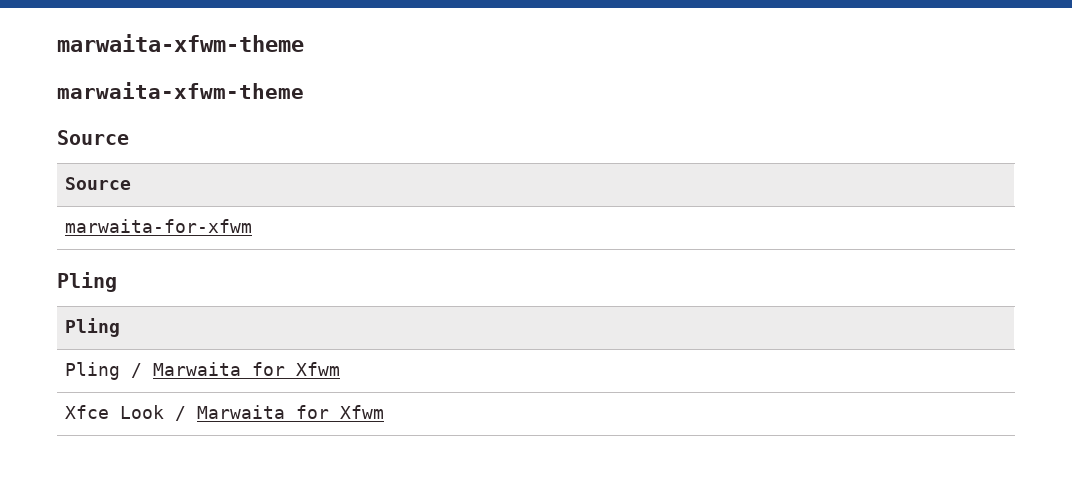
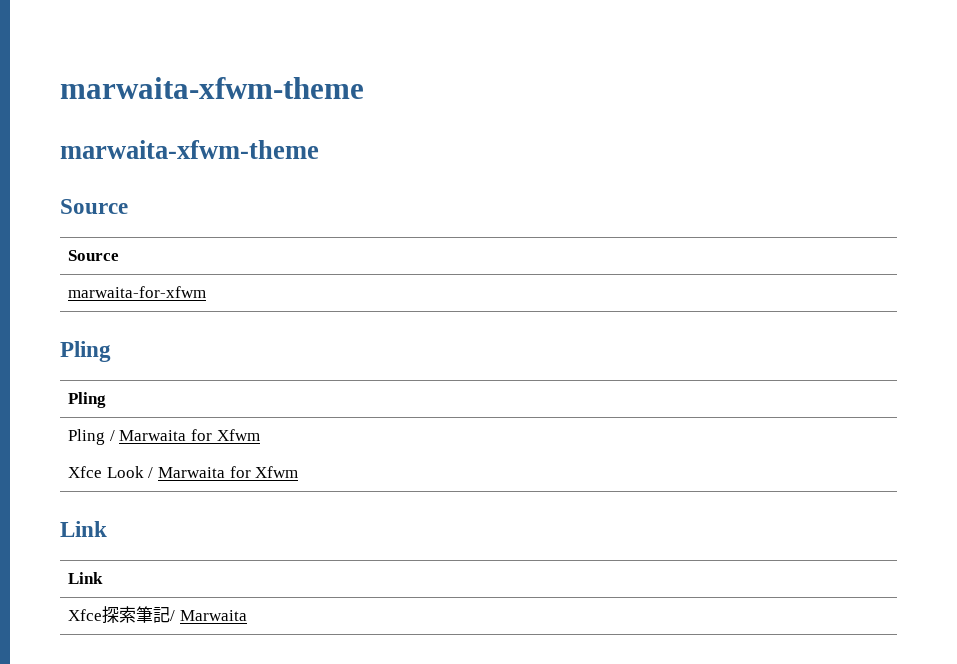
  Xfce Look / Marwaita for Xfwm
+ Link
+ Link
+ Xfce探索筆記/ Marwaita

